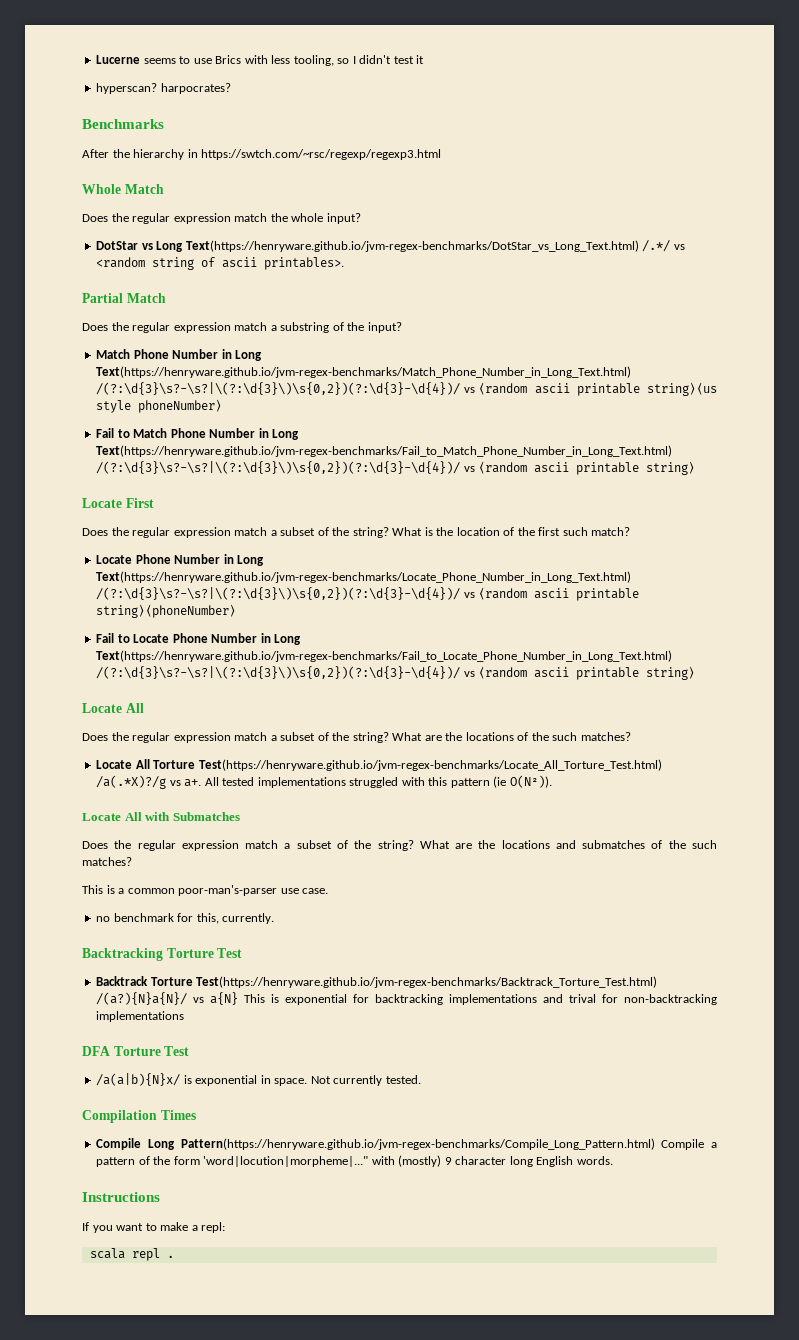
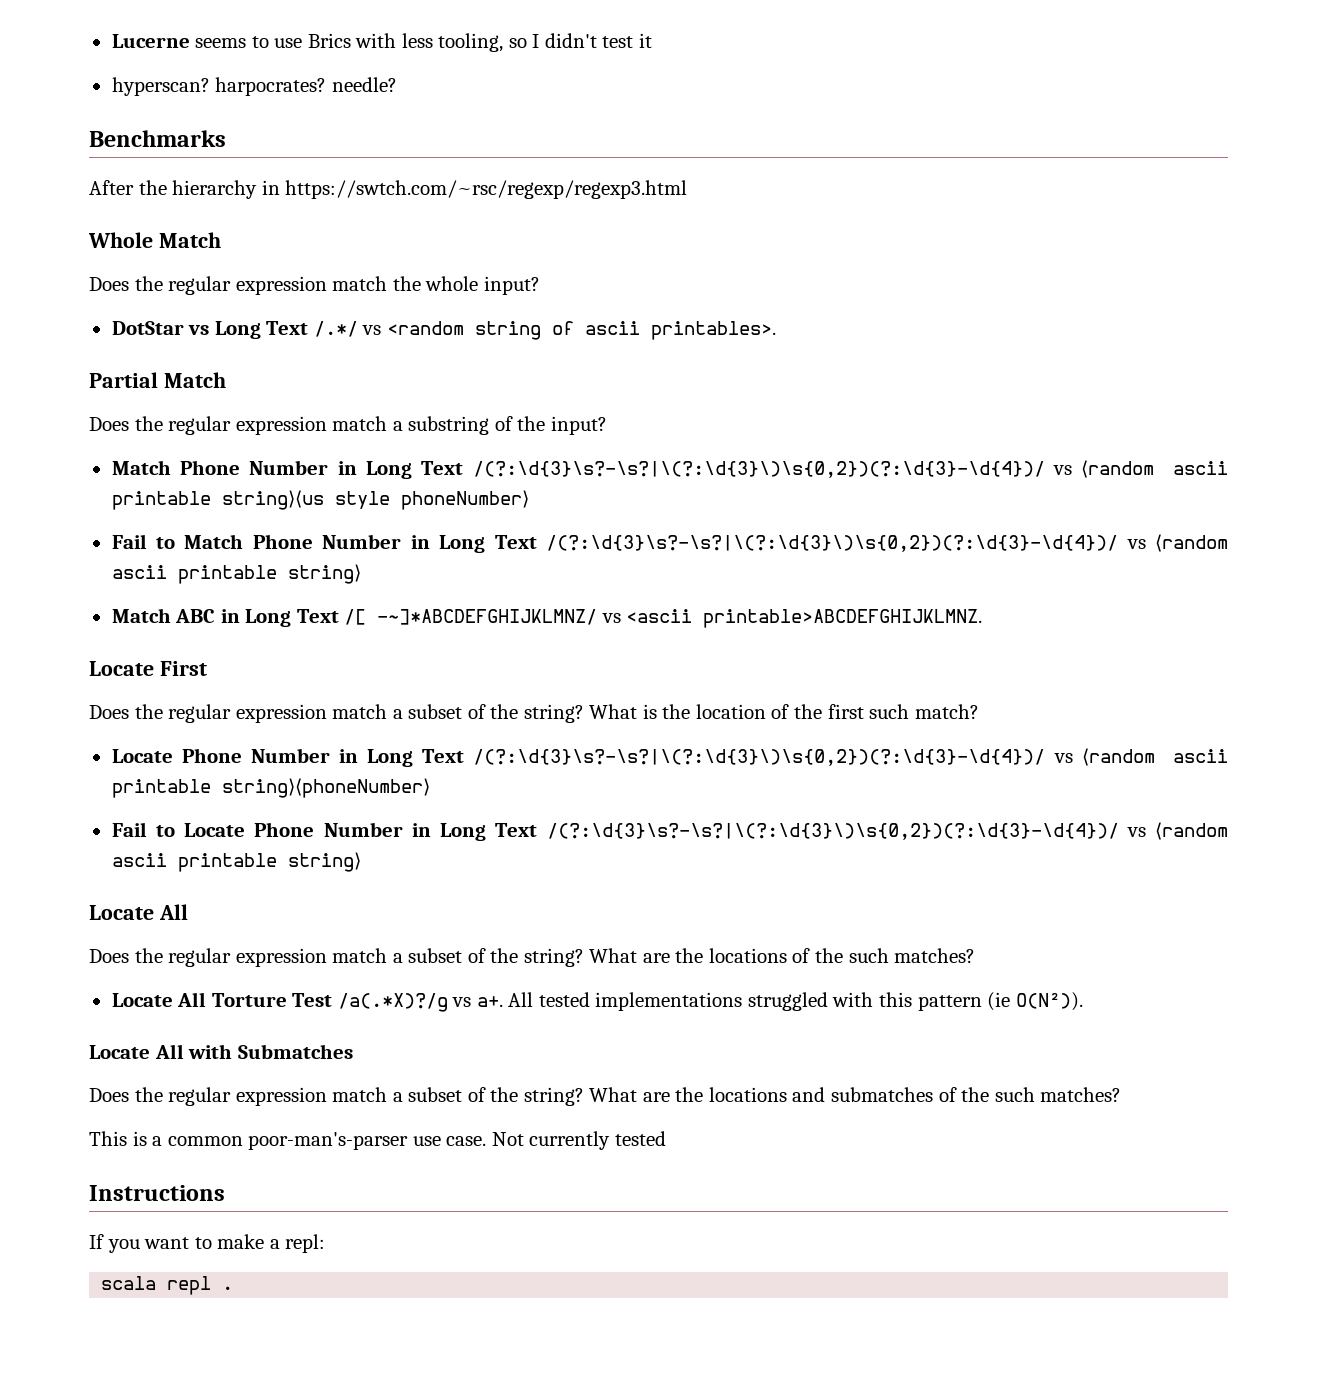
- hyperscan? harpocrates?
+ hyperscan? harpocrates? needle?
- DotStar vs Long Text(https://henryware.github.io/jvm-regex-benchmarks/DotStar_vs_Long_Text.html) /.*/ vs <random string of ascii printables>.
+ DotStar vs Long Text /.*/ vs <random string of ascii printables>.
- Match Phone Number in Long Text(https://henryware.github.io/jvm-regex-benchmarks/Match_Phone_Number_in_Long_Text.html) /(?:\d{3}\s?-\s?|\(?:\d{3}\)\s{0,2})(?:\d{3}-\d{4})/ vs ⟨random ascii printable string⟩⟨us style phoneNumber⟩
+ Match Phone Number in Long Text /(?:\d{3}\s?-\s?|\(?:\d{3}\)\s{0,2})(?:\d{3}-\d{4})/ vs ⟨random ascii printable string⟩⟨us style phoneNumber⟩
- Fail to Match Phone Number in Long Text(https://henryware.github.io/jvm-regex-benchmarks/Fail_to_Match_Phone_Number_in_Long_Text.html) /(?:\d{3}\s?-\s?|\(?:\d{3}\)\s{0,2})(?:\d{3}-\d{4})/ vs ⟨random ascii printable string⟩
+ Fail to Match Phone Number in Long Text /(?:\d{3}\s?-\s?|\(?:\d{3}\)\s{0,2})(?:\d{3}-\d{4})/ vs ⟨random ascii printable string⟩
+ Match ABC in Long Text /[ -~]*ABCDEFGHIJKLMNZ/ vs <ascii printable>ABCDEFGHIJKLMNZ.
- Locate Phone Number in Long Text(https://henryware.github.io/jvm-regex-benchmarks/Locate_Phone_Number_in_Long_Text.html) /(?:\d{3}\s?-\s?|\(?:\d{3}\)\s{0,2})(?:\d{3}-\d{4})/ vs ⟨random ascii printable string⟩⟨phoneNumber⟩
+ Locate Phone Number in Long Text /(?:\d{3}\s?-\s?|\(?:\d{3}\)\s{0,2})(?:\d{3}-\d{4})/ vs ⟨random ascii printable string⟩⟨phoneNumber⟩
- Fail to Locate Phone Number in Long Text(https://henryware.github.io/jvm-regex-benchmarks/Fail_to_Locate_Phone_Number_in_Long_Text.html) /(?:\d{3}\s?-\s?|\(?:\d{3}\)\s{0,2})(?:\d{3}-\d{4})/ vs ⟨random ascii printable string⟩
+ Fail to Locate Phone Number in Long Text /(?:\d{3}\s?-\s?|\(?:\d{3}\)\s{0,2})(?:\d{3}-\d{4})/ vs ⟨random ascii printable string⟩
- Locate All Torture Test(https://henryware.github.io/jvm-regex-benchmarks/Locate_All_Torture_Test.html) /a(.*X)?/g vs a+.
+ Locate All Torture Test /a(.*X)?/g vs a+.
- This is a common poor-man's-parser use case.
- no benchmark for this, currently.
- Backtracking Torture Test
- Backtrack Torture Test(https://henryware.github.io/jvm-regex-benchmarks/Backtrack_Torture_Test.html) /(a?){N}a{N}/ vs a{N} This is exponential for backtracking implementations and trival for non-backtracking implementations
- DFA Torture Test
- /a(a|b){N}x/ is exponential in space. Not currently tested.
- Compilation Times
- Compile Long Pattern(https://henryware.github.io/jvm-regex-benchmarks/Compile_Long_Pattern.html) Compile a pattern of the form 'word|locution|morpheme|..." with (mostly) 9 character long English words.
+ This is a common poor-man's-parser use case. Not currently tested

